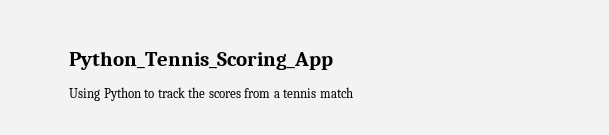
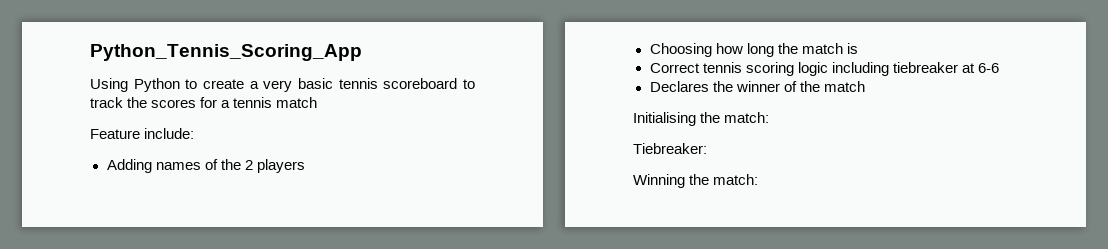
- Using Python to track the scores from a tennis match
+ Using Python to create a very basic tennis scoreboard to track the scores for a tennis match
+ Feature include:
+ Adding names of the 2 players
+ Choosing how long the match is
+ Correct tennis scoring logic including tiebreaker at 6-6
+ Declares the winner of the match
+ Initialising the match:
+ Tiebreaker:
+ Winning the match:

